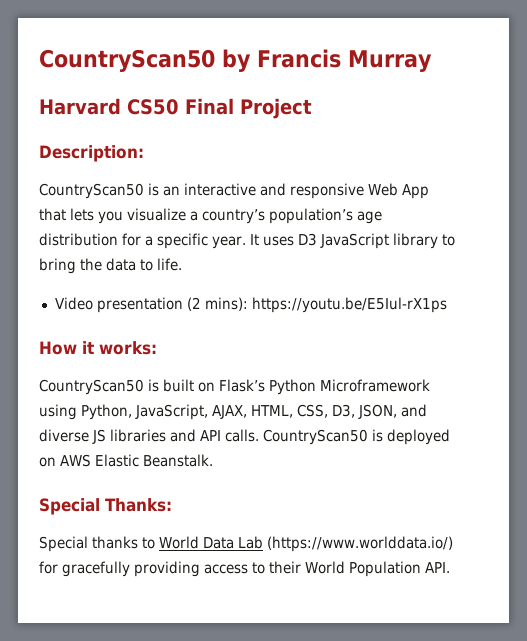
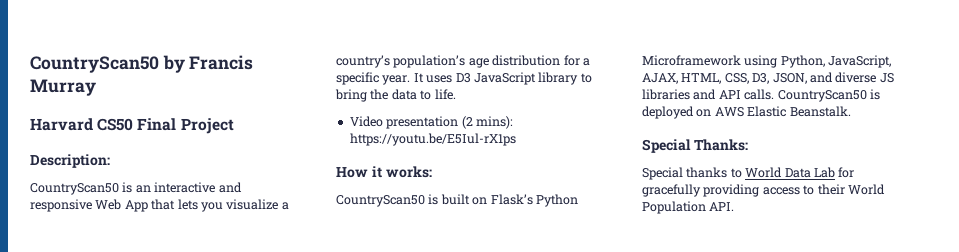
- Special thanks to World Data Lab (https://www.worlddata.io/) for gracefully providing access to their World Population API.
+ Special thanks to World Data Lab for gracefully providing access to their World Population API.

